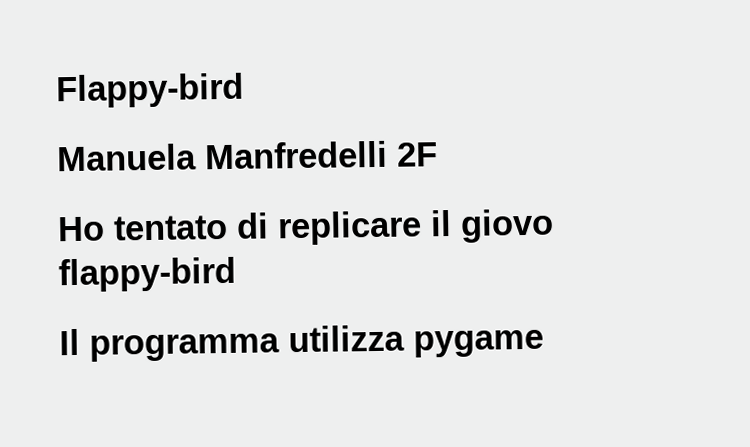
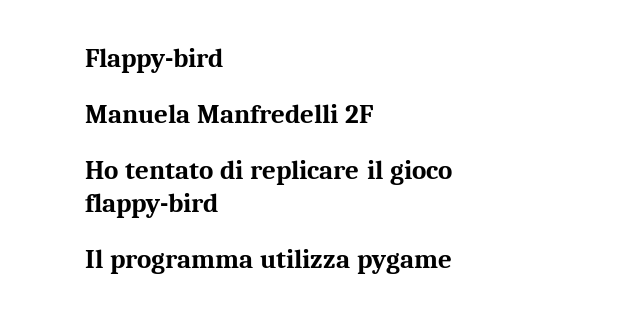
- Ho tentato di replicare il giovo flappy-bird
+ Ho tentato di replicare il gioco flappy-bird

